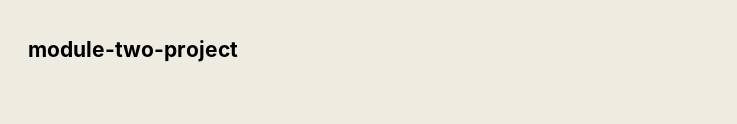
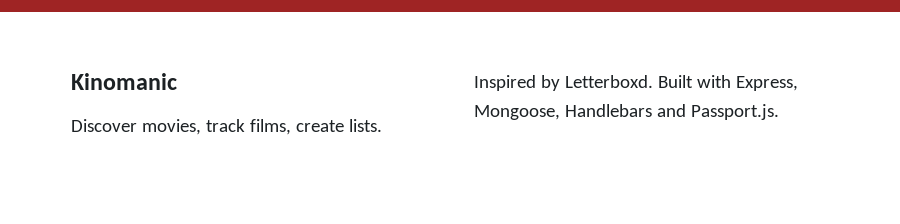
- module-two-project
+ Kinomanic
+ Discover movies, track films, create lists. Inspired by Letterboxd. Built with Express, Mongoose, Handlebars and Passport.js.

